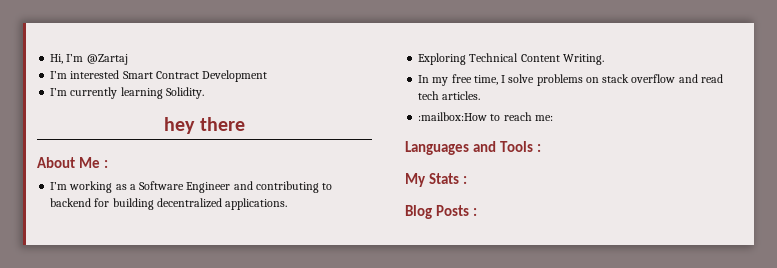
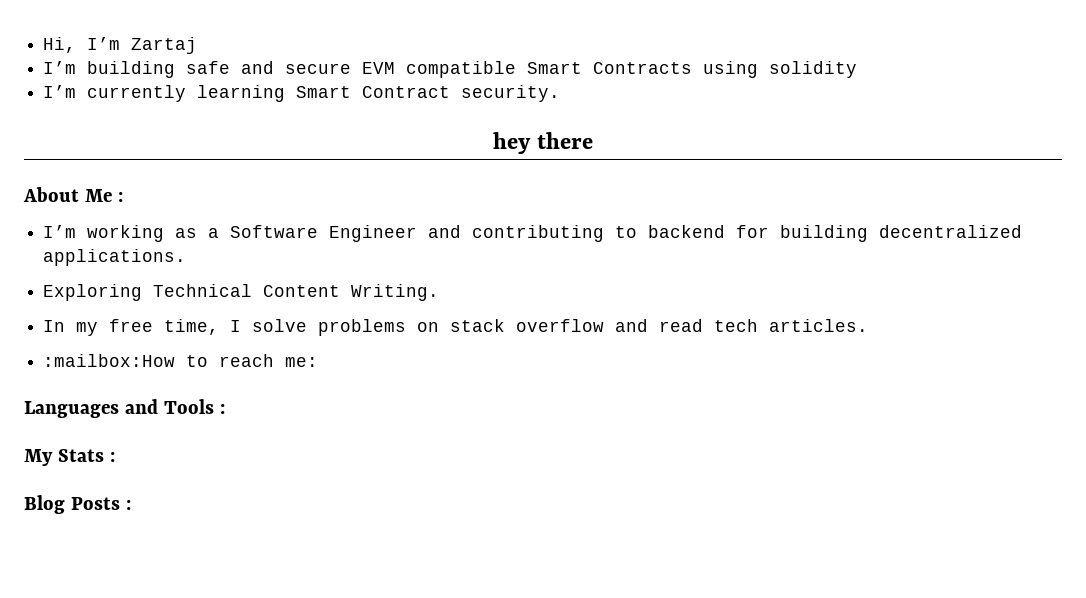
- Hi, I’m @Zartaj
- I’m interested Smart Contract Development
+ Hi, I’m Zartaj
+ I’m building safe and secure EVM compatible Smart Contracts using solidity
- I’m currently learning Solidity.
+ I’m currently learning Smart Contract security.

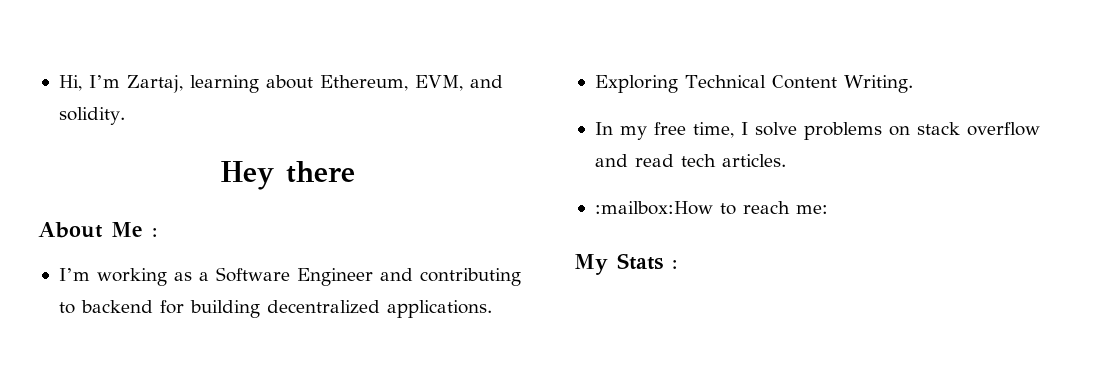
- Hi, I’m Zartaj
- I’m building safe and secure EVM compatible Smart Contracts using solidity
- I’m currently learning Smart Contract security.
- hey there
+ Hi, I’m Zartaj, learning about Ethereum, EVM, and solidity.
+ Hey there
- Languages and Tools :
- Blog Posts :

